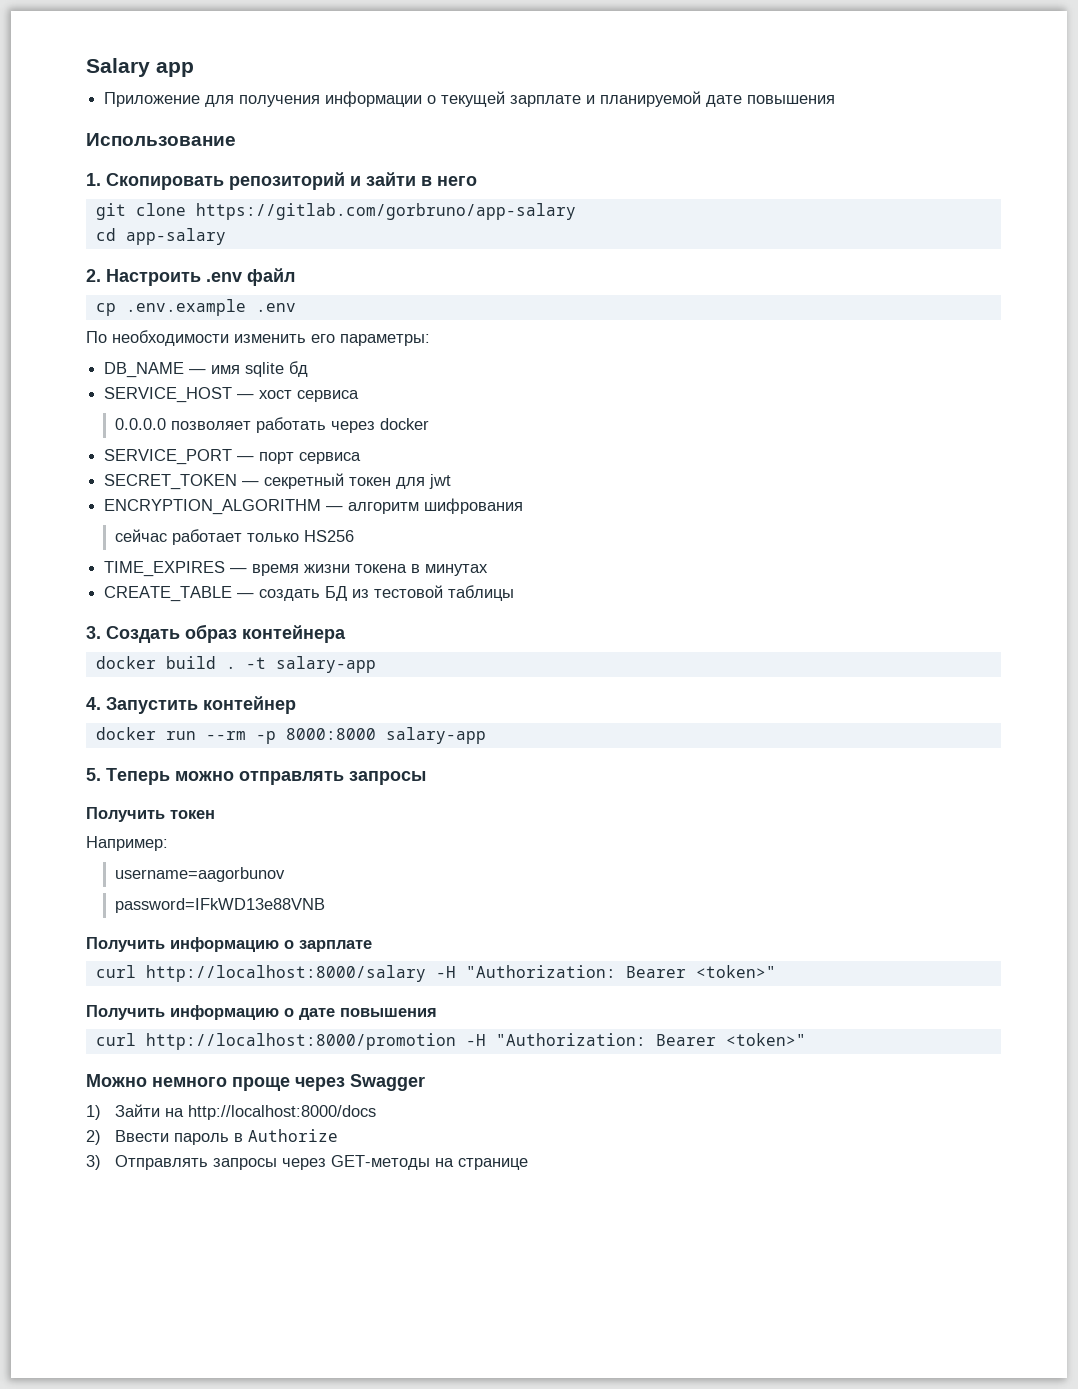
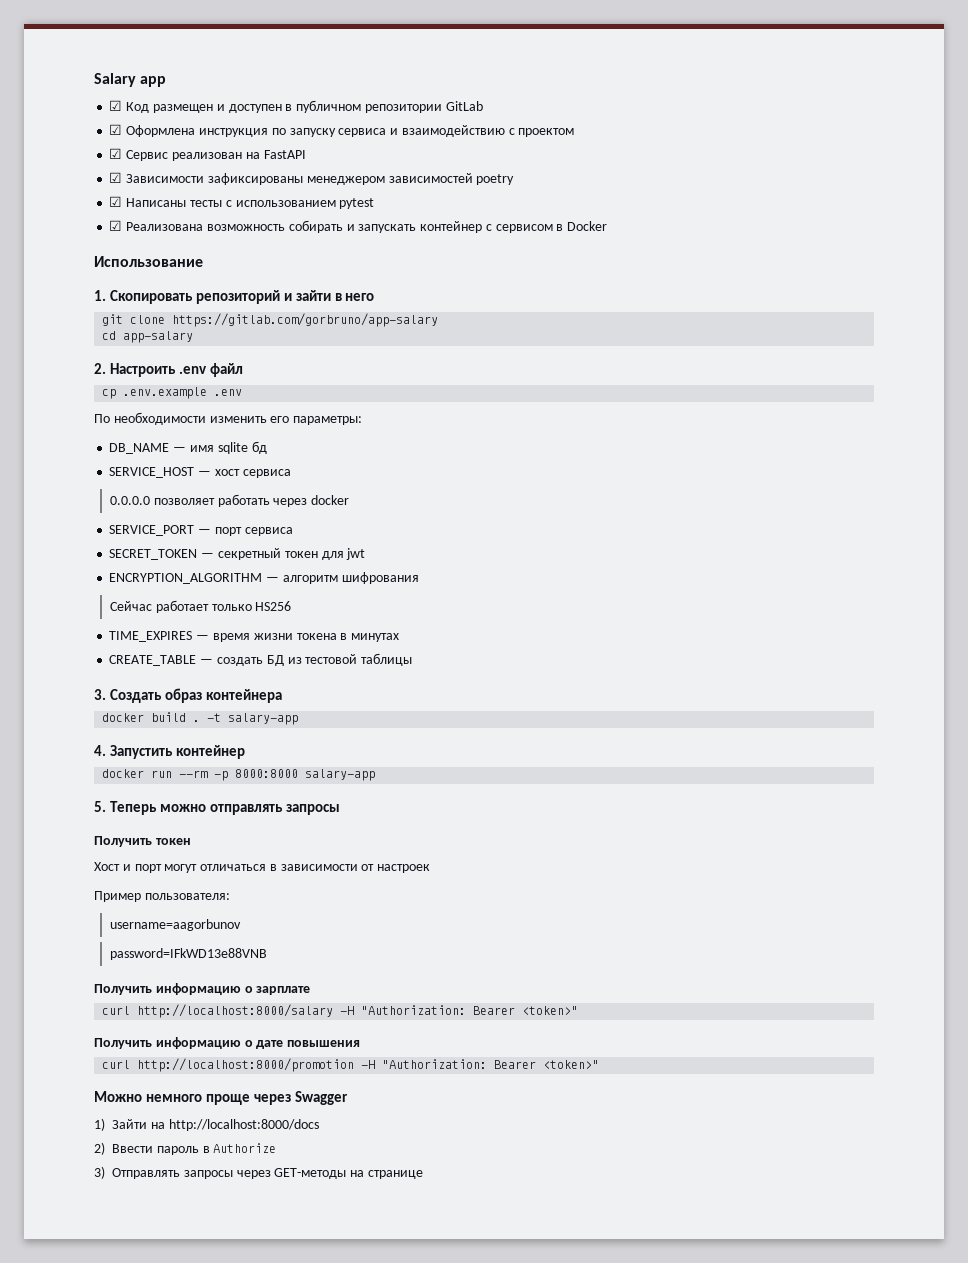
- Приложение для получения информации о текущей зарплате и планируемой дате повышения
+ ☑ Код размещен и доступен в публичном репозитории GitLab
+ ☑ Оформлена инструкция по запуску сервиса и взаимодействию с проектом
+ ☑ Сервис реализован на FastAPI
+ ☑ Зависимости зафиксированы менеджером зависимостей poetry
+ ☑ Написаны тесты с использованием pytest
+ ☑ Реализована возможность собирать и запускать контейнер с сервисом в Docker
- сейчас работает только HS256
+ Сейчас работает только HS256
- Например:
+ Хост и порт могут отличаться в зависимости от настроек
+ Пример пользователя:

